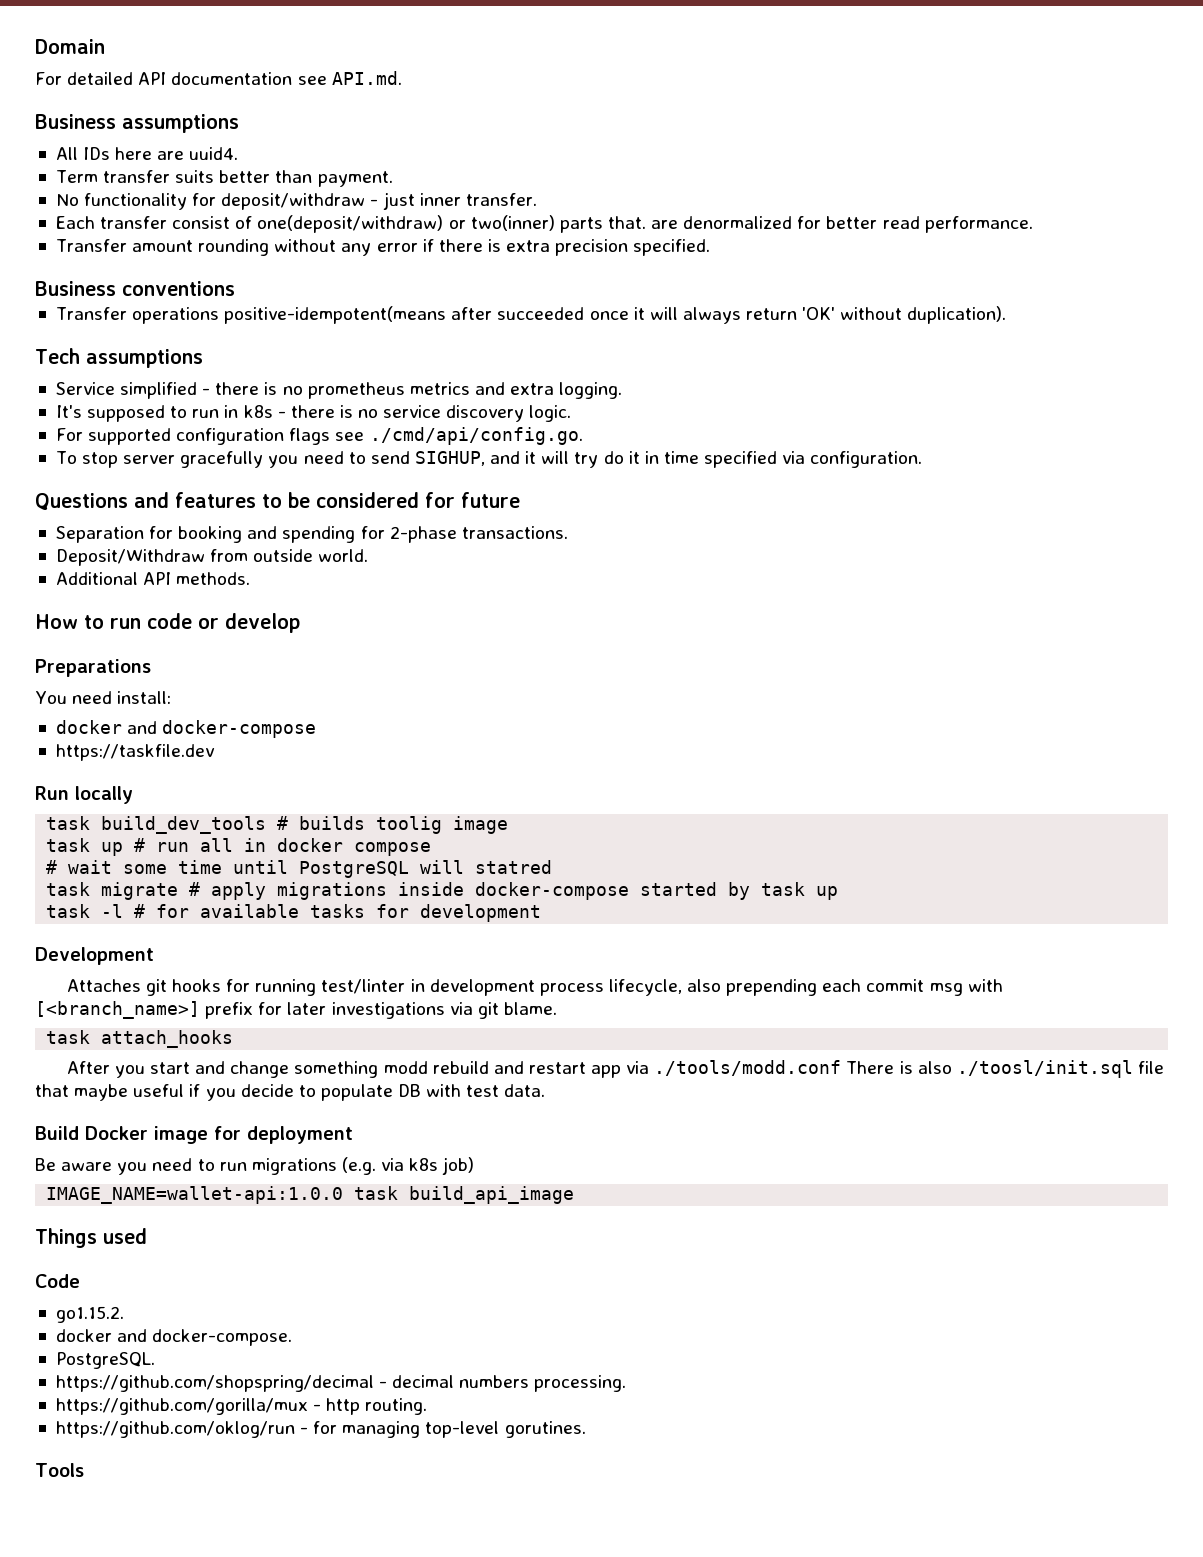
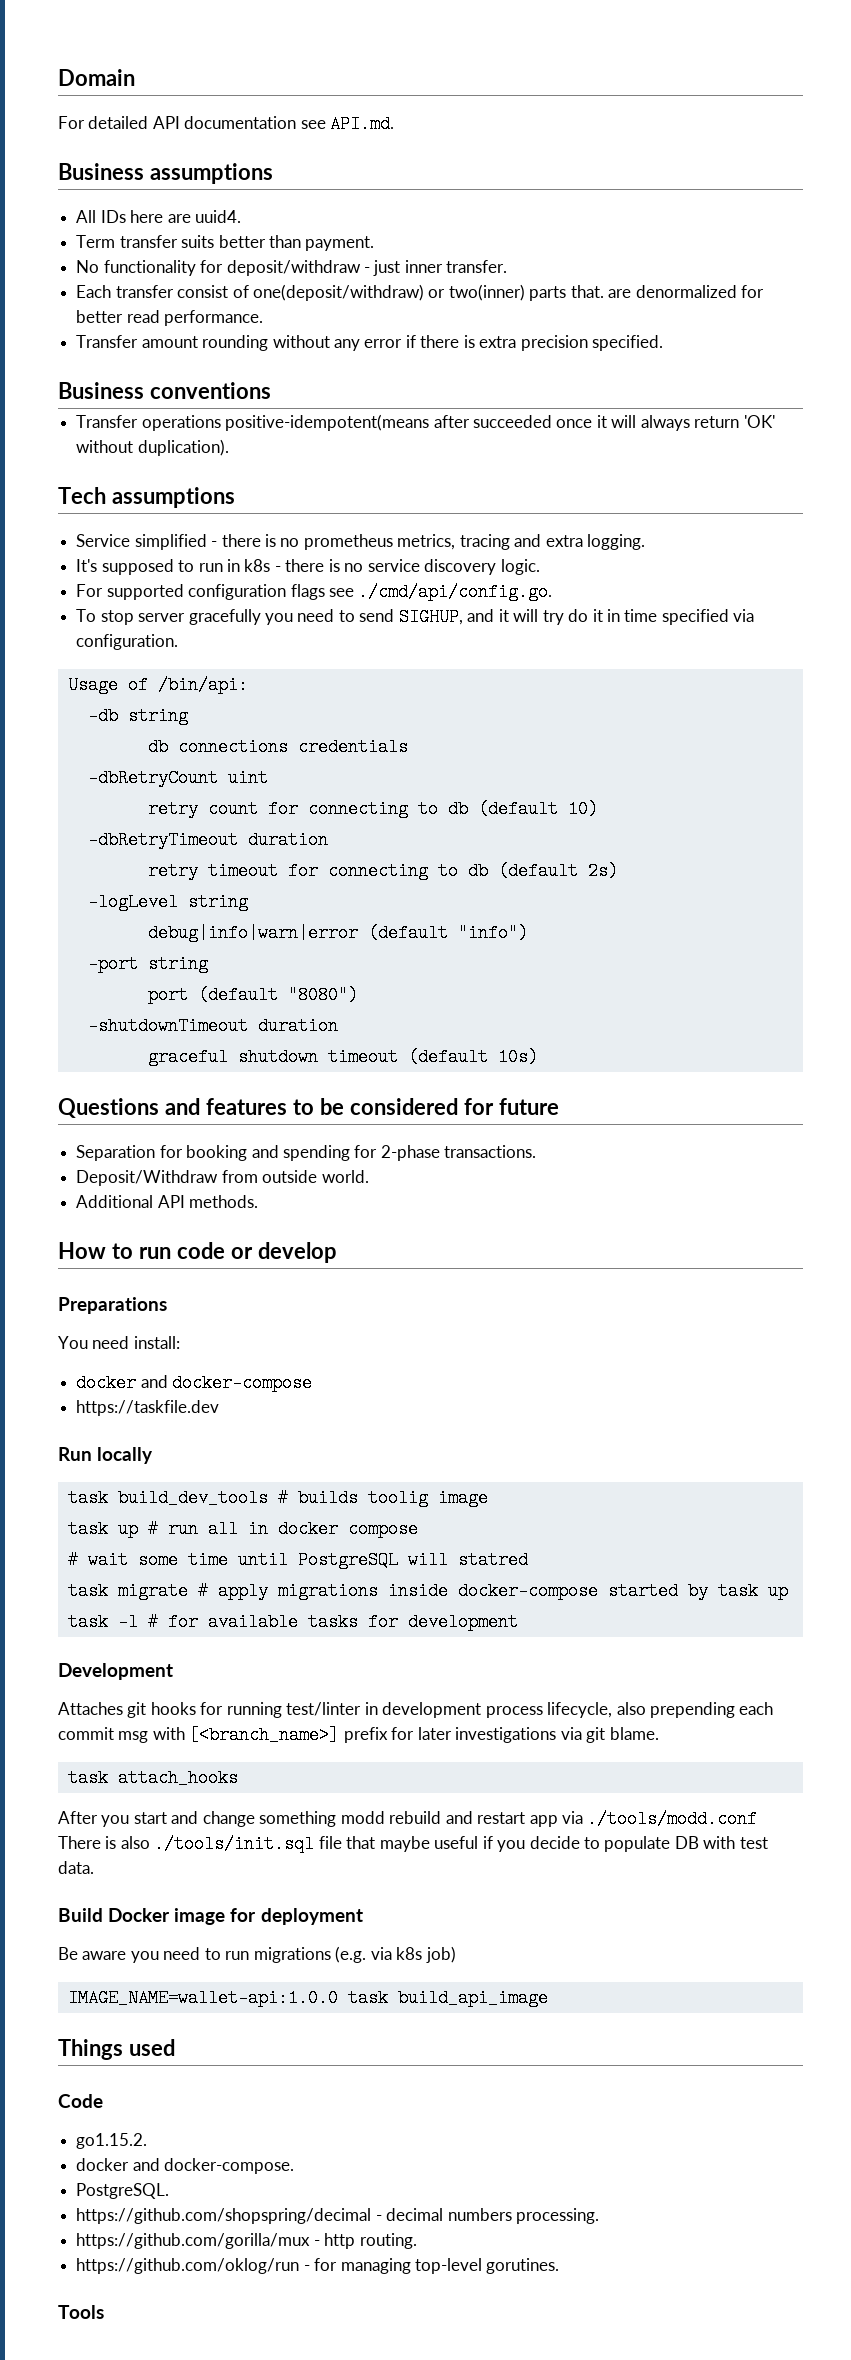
- Service simplified - there is no prometheus metrics and extra logging.
+ Service simplified - there is no prometheus metrics, tracing and extra logging.
+ Usage of /bin/api:
+ -db string
+ db connections credentials
+ -dbRetryCount uint
+ retry count for connecting to db (default 10)
+ -dbRetryTimeout duration
+ retry timeout for connecting to db (default 2s)
+ -logLevel string
+ debug|info|warn|error (default "info")
+ -port string
+ port (default "8080")
+ -shutdownTimeout duration
+ graceful shutdown timeout (default 10s)
- After you start and change something modd rebuild and restart app via ./tools/modd.conf There is also ./toosl/init.sql file that maybe useful if you decide to populate DB with test data.
+ After you start and change something modd rebuild and restart app via ./tools/modd.conf There is also ./tools/init.sql file that maybe useful if you decide to populate DB with test data.

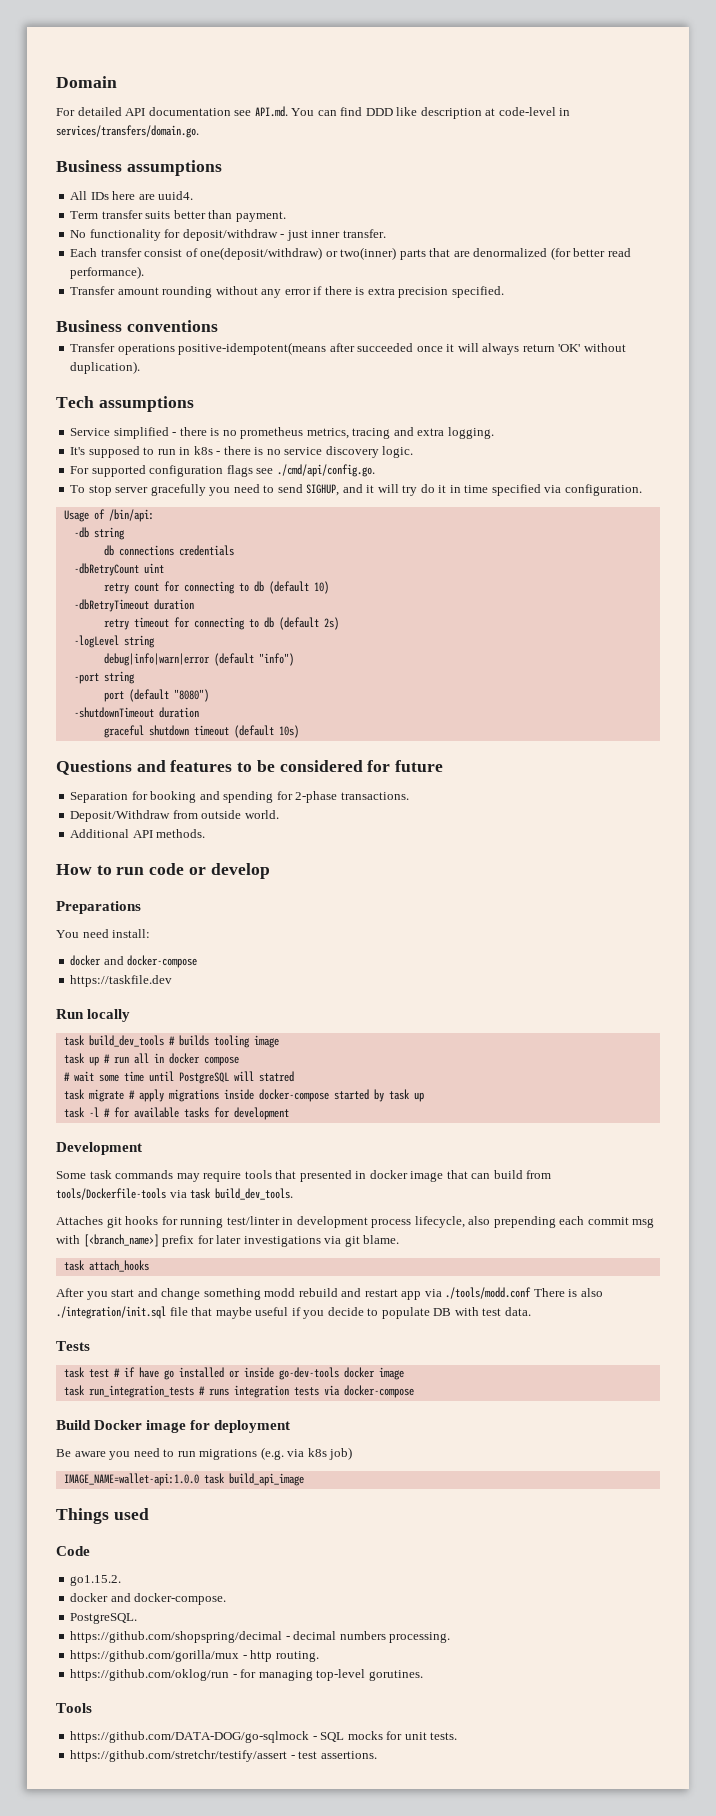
- For detailed API documentation see API.md.
+ For detailed API documentation see API.md. You can find DDD like description at code-level in services/transfers/domain.go.
- Each transfer consist of one(deposit/withdraw) or two(inner) parts that. are denormalized for better read performance.
+ Each transfer consist of one(deposit/withdraw) or two(inner) parts that are denormalized (for better read performance).
- task build_dev_tools # builds toolig image
+ task build_dev_tools # builds tooling image
+ Some task commands may require tools that presented in docker image that can build from tools/Dockerfile-tools via task build_dev_tools.
- After you start and change something modd rebuild and restart app via ./tools/modd.conf There is also ./tools/init.sql file that maybe useful if you decide to populate DB with test data.
+ After you start and change something modd rebuild and restart app via ./tools/modd.conf There is also ./integration/init.sql file that maybe useful if you decide to populate DB with test data.
+ Tests
+ task test # if have go installed or inside go-dev-tools docker image
+ task run_integration_tests # runs integration tests via docker-compose
+ https://github.com/DATA-DOG/go-sqlmock - SQL mocks for unit tests.
+ https://github.com/stretchr/testify/assert - test assertions.

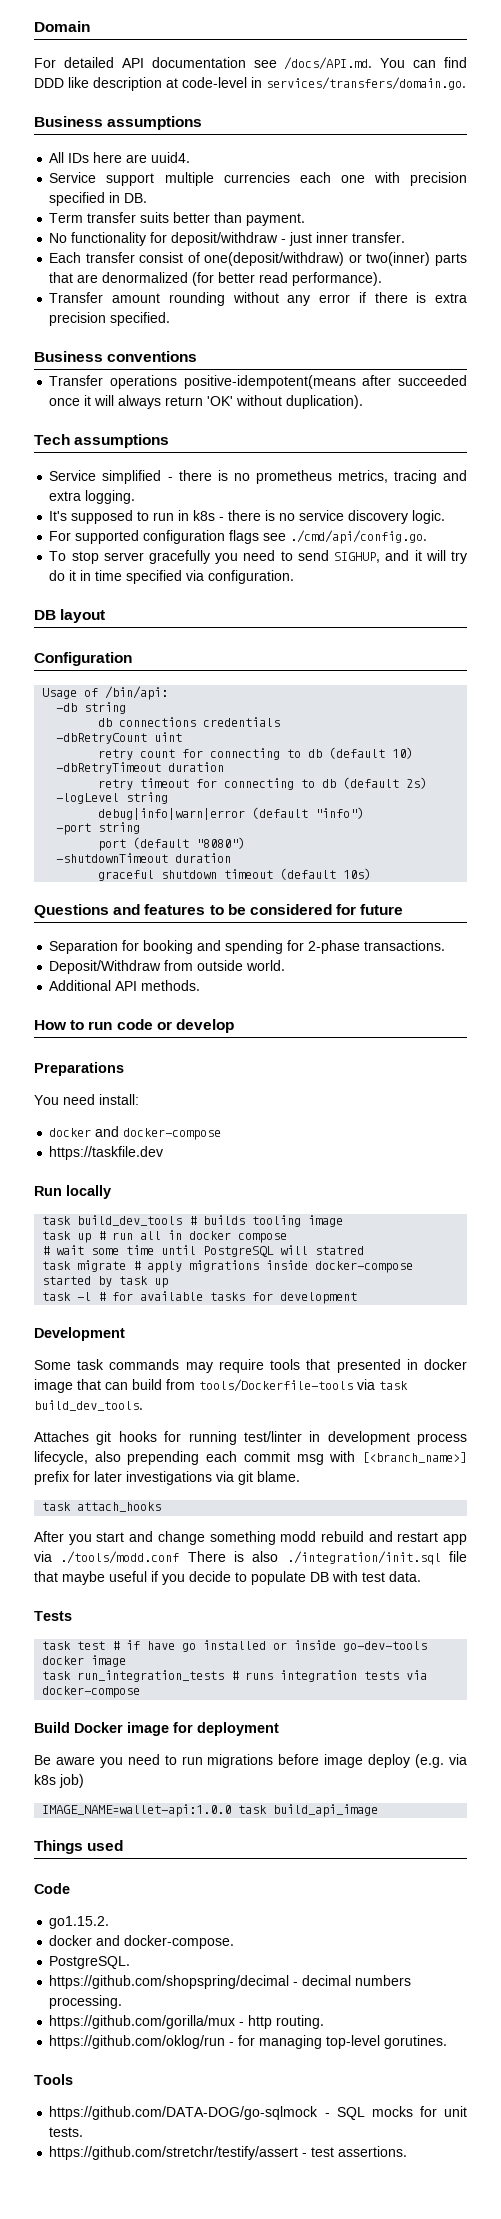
- For detailed API documentation see API.md. You can find DDD like description at code-level in services/transfers/domain.go.
+ For detailed API documentation see /docs/API.md. You can find DDD like description at code-level in services/transfers/domain.go.
+ Service support multiple currencies each one with precision specified in DB.
+ DB layout
+ Configuration
- Be aware you need to run migrations (e.g. via k8s job)
+ Be aware you need to run migrations before image deploy (e.g. via k8s job)

